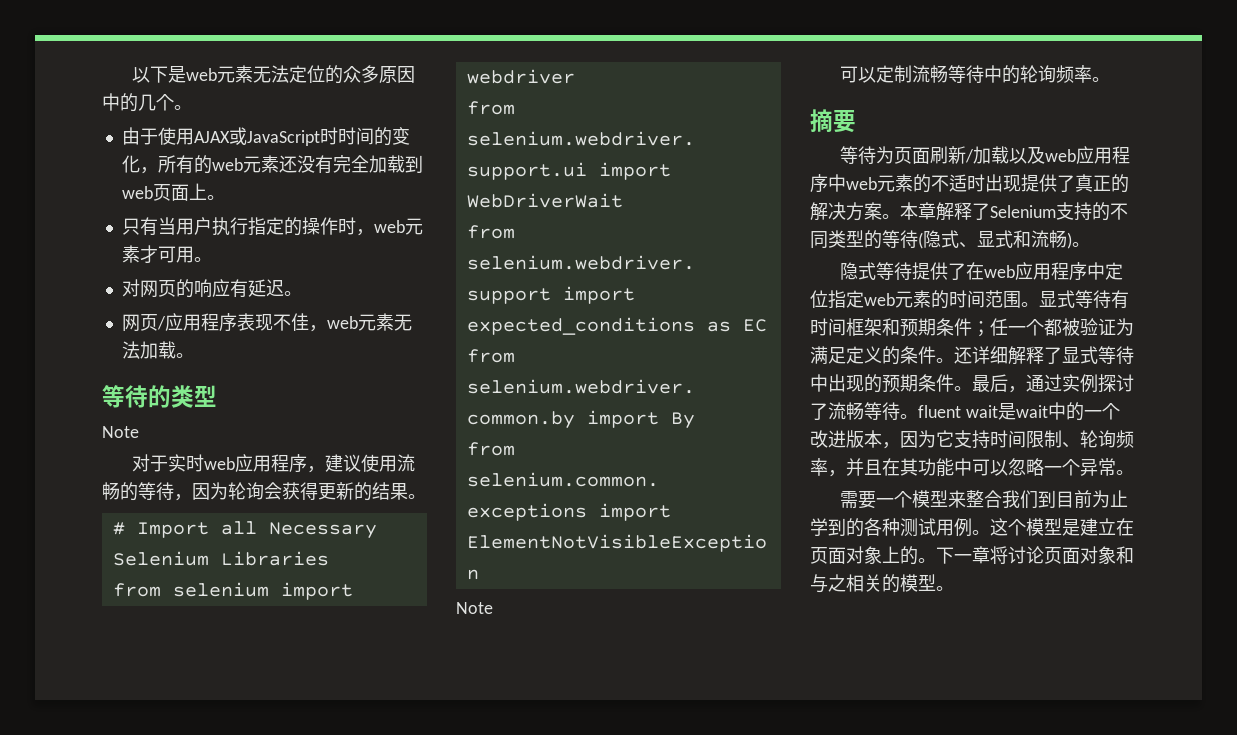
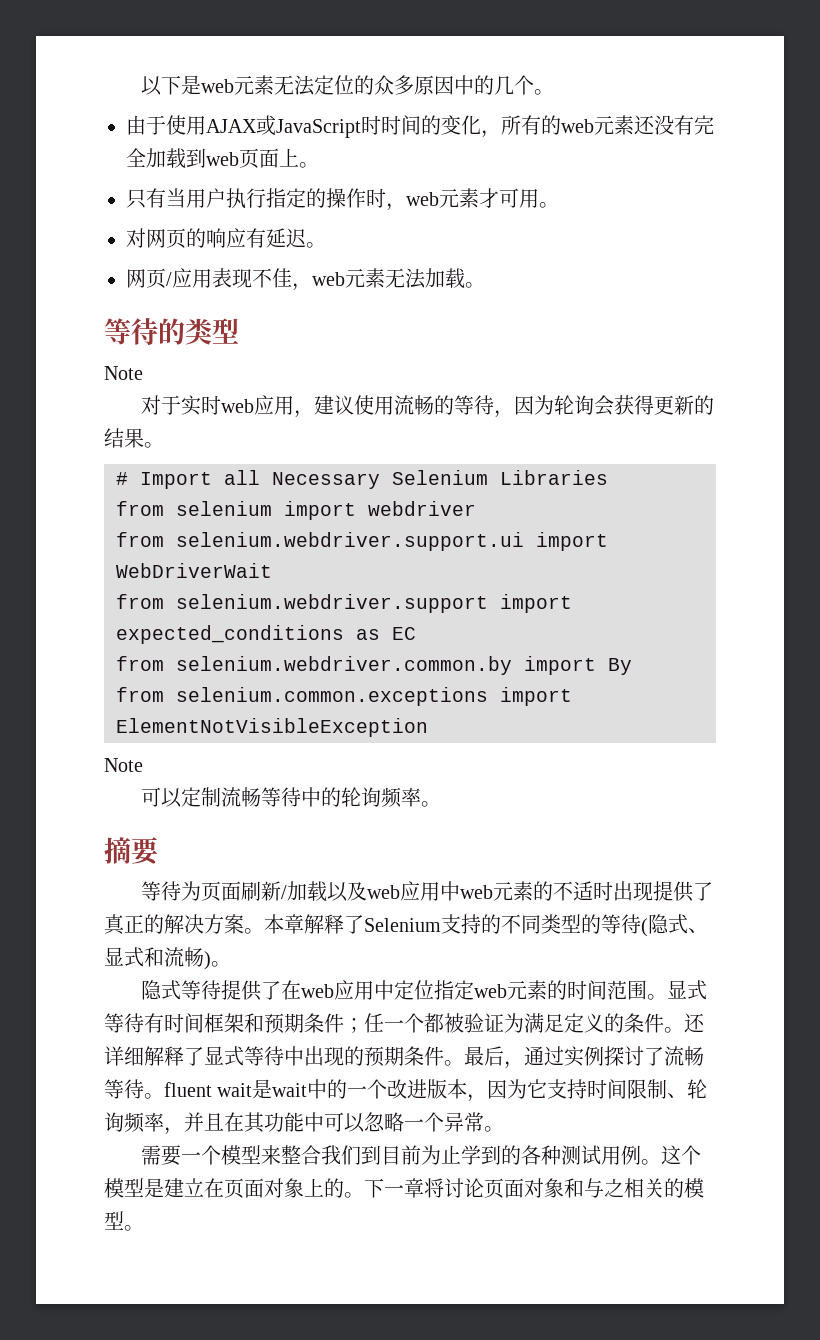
- 网页/应用程序表现不佳，web元素无法加载。
+ 网页/应用表现不佳，web元素无法加载。
- 对于实时web应用程序，建议使用流畅的等待，因为轮询会获得更新的结果。
+ 对于实时web应用，建议使用流畅的等待，因为轮询会获得更新的结果。
- 等待为页面刷新/加载以及web应用程序中web元素的不适时出现提供了真正的解决方案。
+ 等待为页面刷新/加载以及web应用中web元素的不适时出现提供了真正的解决方案。
- 隐式等待提供了在web应用程序中定位指定web元素的时间范围。
+ 隐式等待提供了在web应用中定位指定web元素的时间范围。

